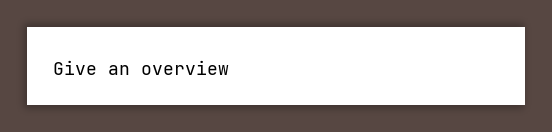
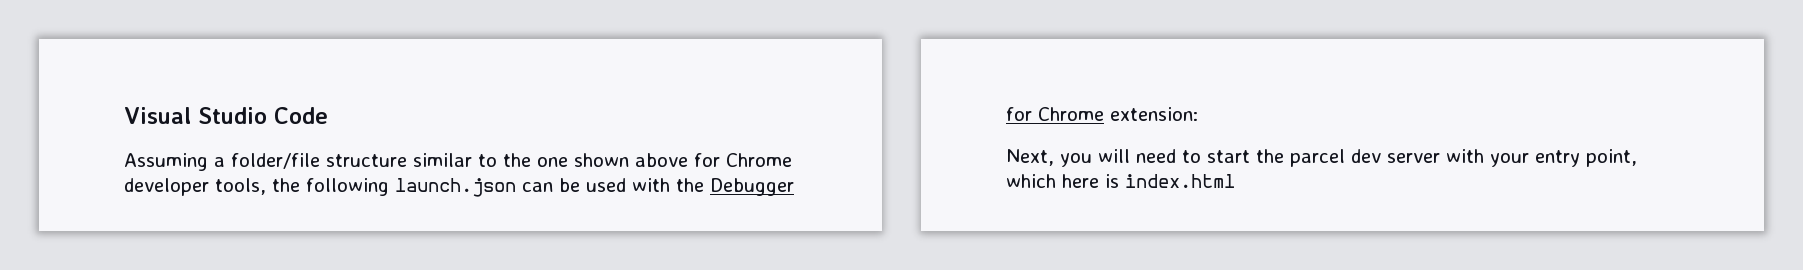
- Give an overview
+ Visual Studio Code
+ Assuming a folder/file structure similar to the one shown above for Chrome developer tools, the following launch.json can be used with the Debugger for Chrome extension:
+ Next, you will need to start the parcel dev server with your entry point, which here is index.html

